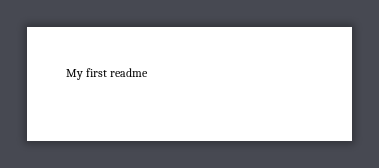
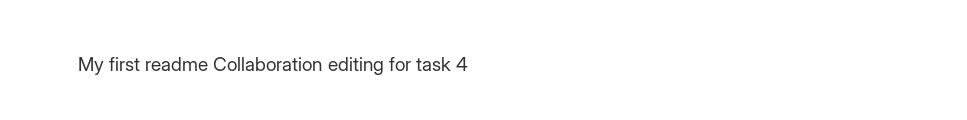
- My first readme
+ My first readme Collaboration editing for task 4

